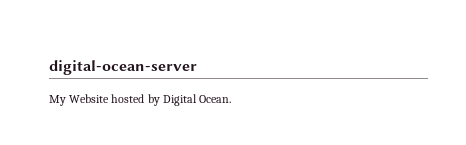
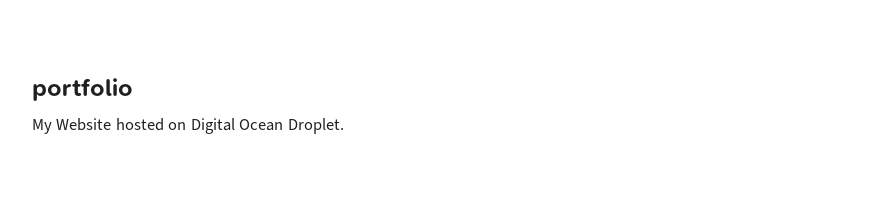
- digital-ocean-server
+ portfolio
- My Website hosted by Digital Ocean.
+ My Website hosted on Digital Ocean Droplet.

